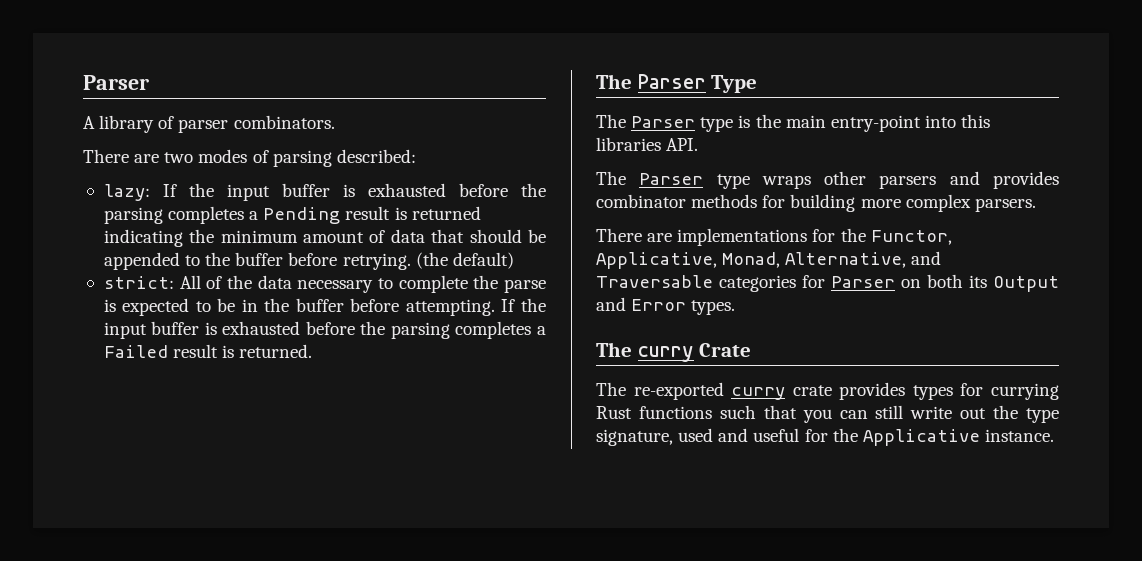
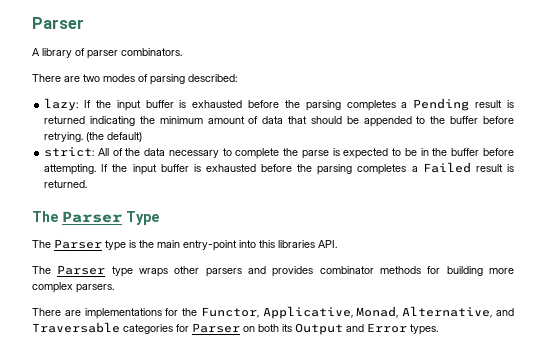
- The curry Crate
- The re-exported curry crate provides types for currying Rust functions such that you can still write out the type signature, used and useful for the Applicative instance.

